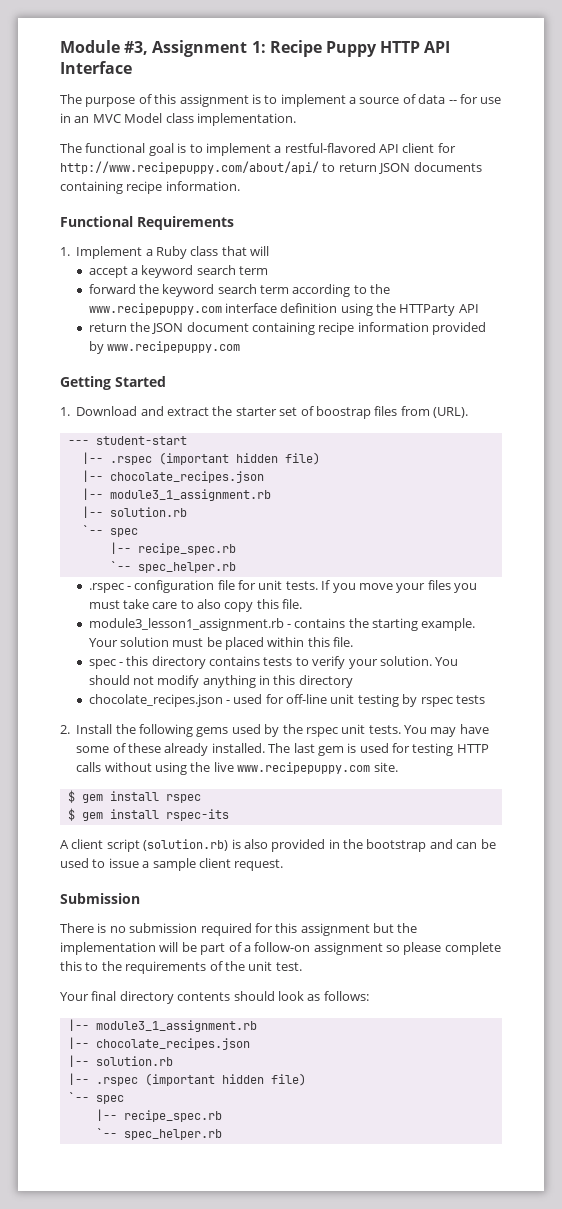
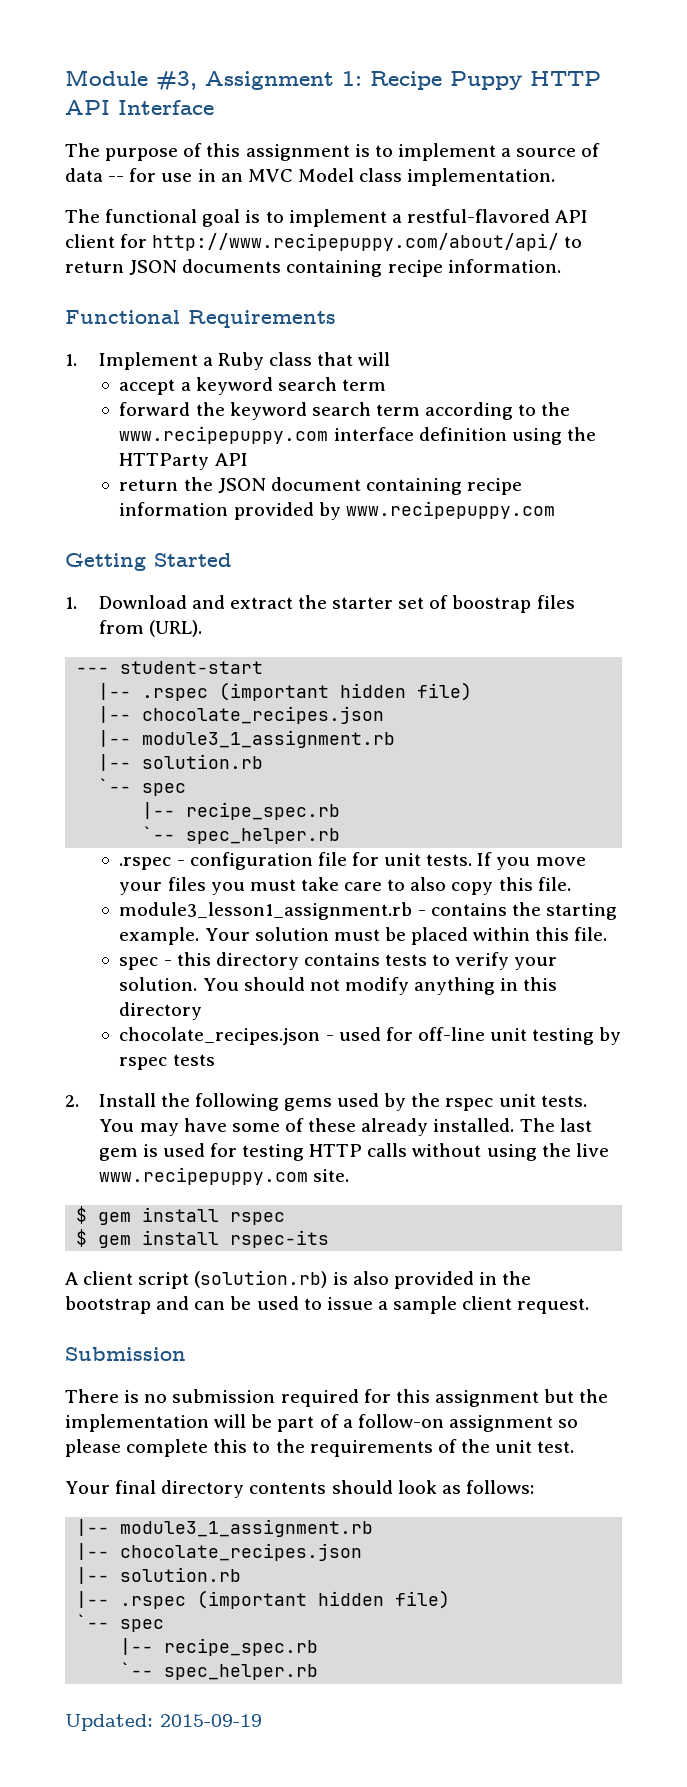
+ Updated: 2015-09-19

